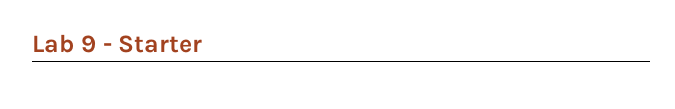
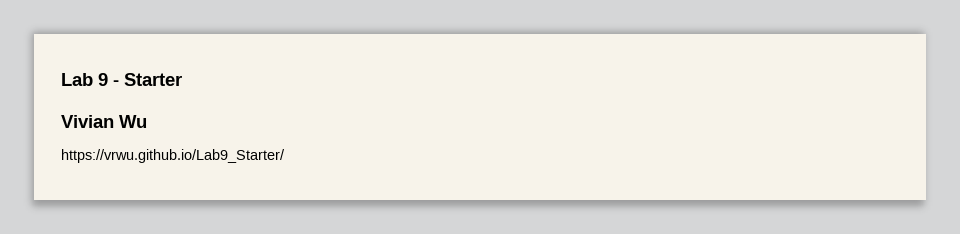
+ Vivian Wu
+ https://vrwu.github.io/Lab9_Starter/

